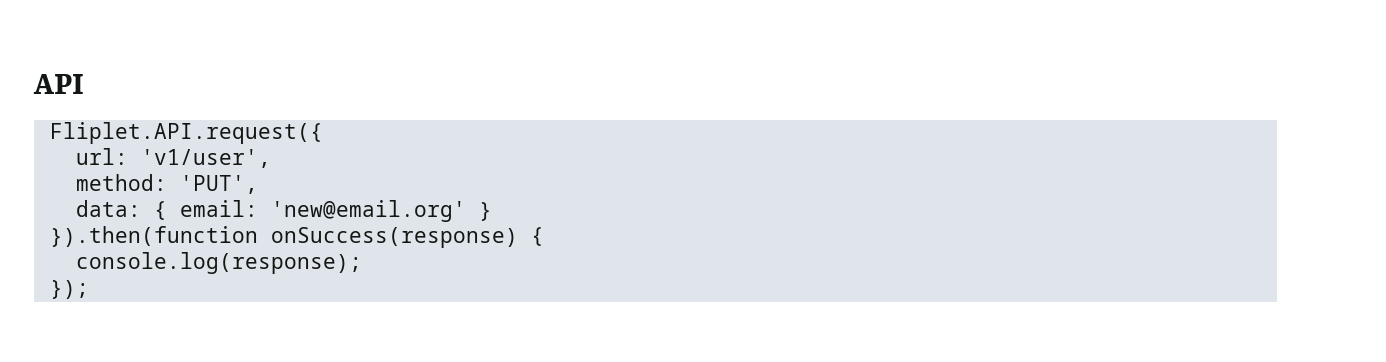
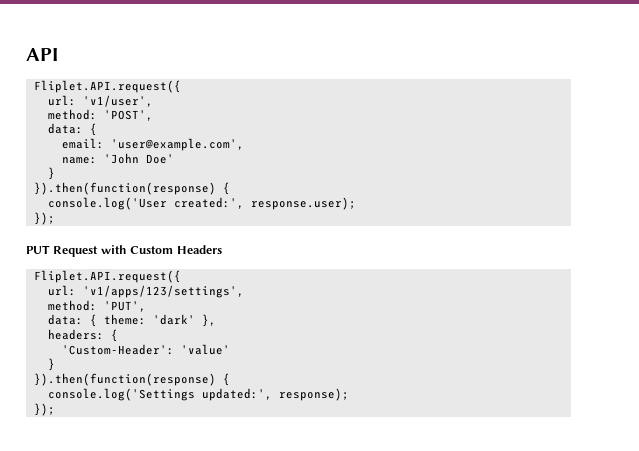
+ method: 'POST',
+ data: {
+ email: 'user@example.com',
+ name: 'John Doe'
+ }
+ }).then(function(response) {
+ console.log('User created:', response.user);
+ });
+ PUT Request with Custom Headers
+ Fliplet.API.request({
+ url: 'v1/apps/123/settings',
  method: 'PUT',
- data: { email: 'new@email.org' }
- }).then(function onSuccess(response) {
- console.log(response);
+ data: { theme: 'dark' },
+ headers: {
+ 'Custom-Header': 'value'
+ }
+ }).then(function(response) {
+ console.log('Settings updated:', response);

